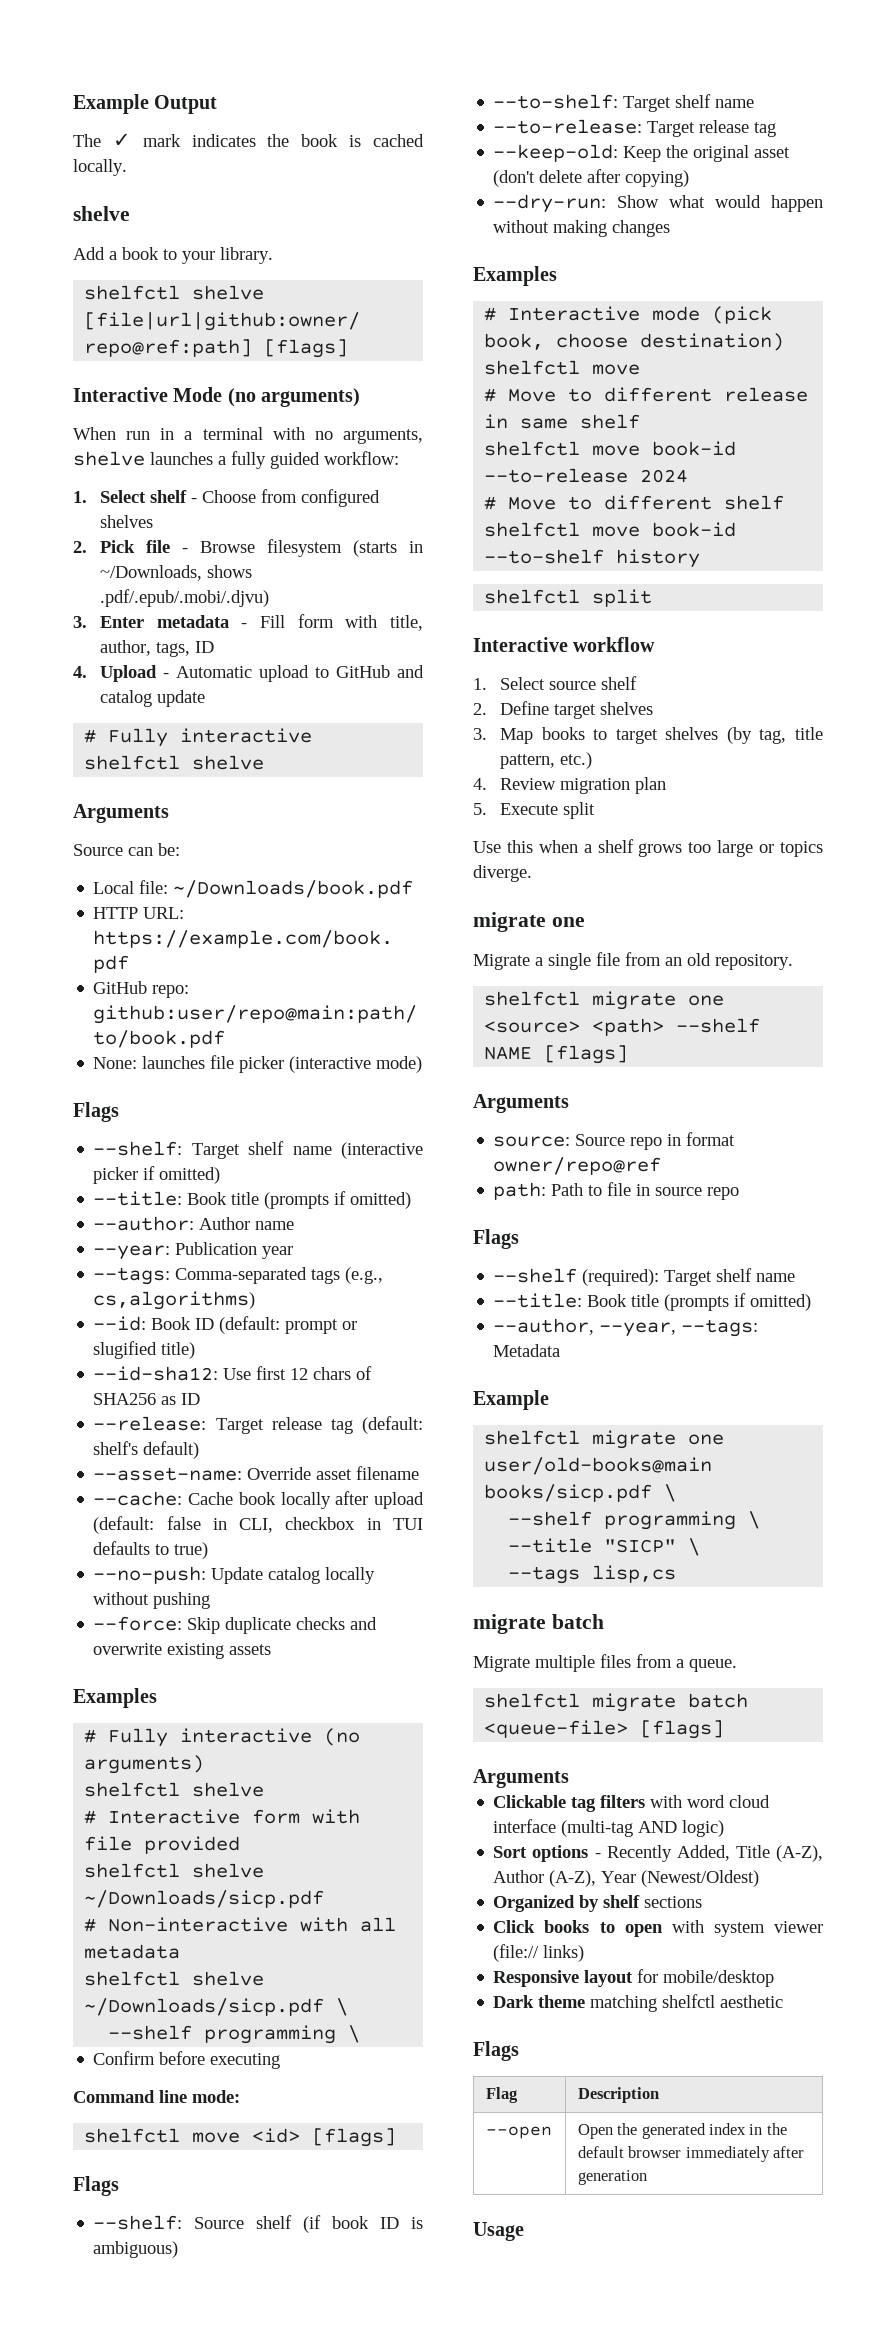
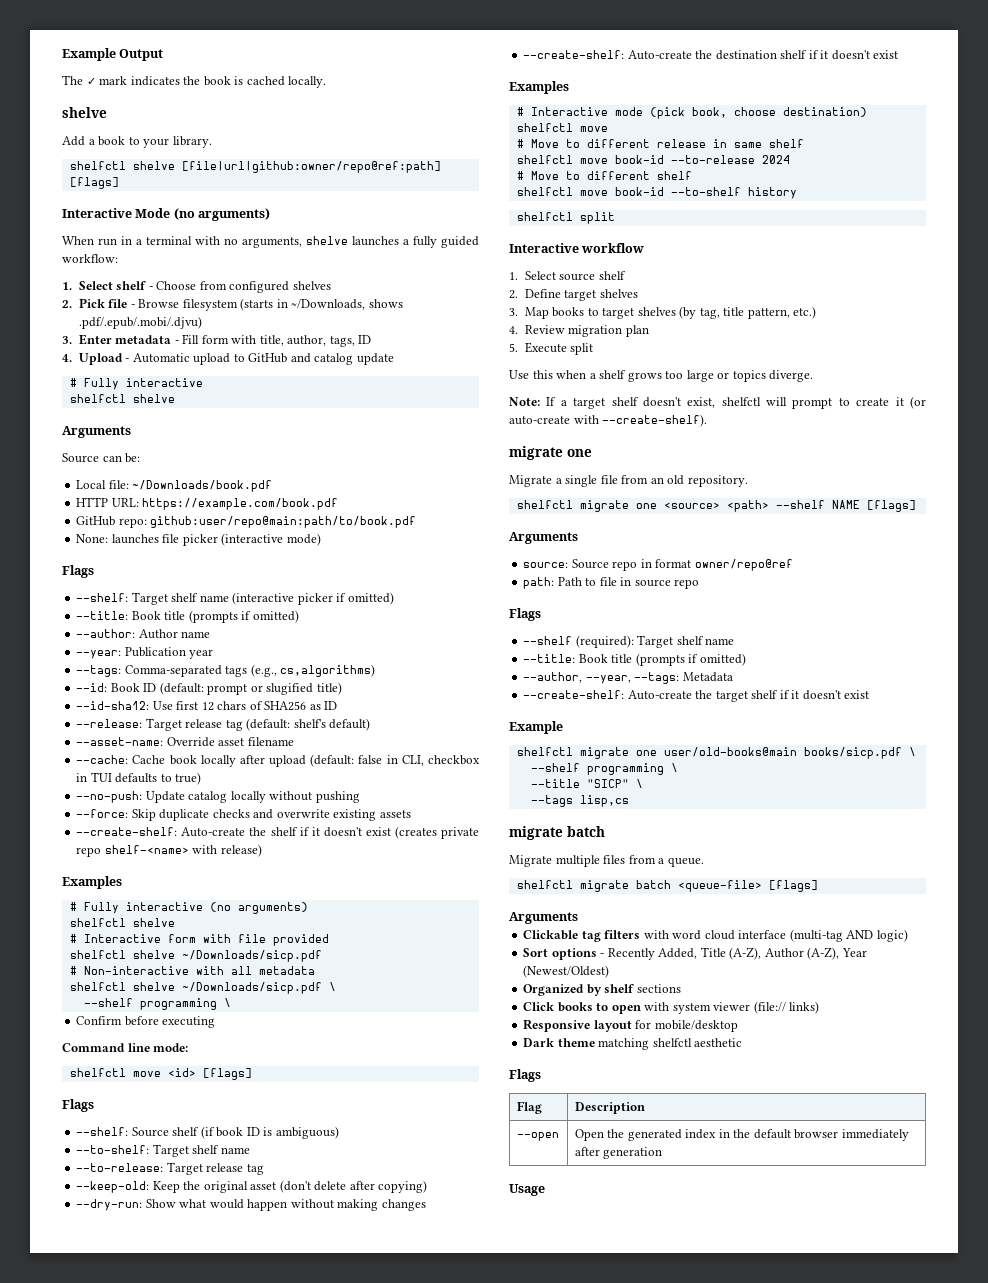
+ --create-shelf: Auto-create the shelf if it doesn't exist (creates private repo shelf-<name> with release)
+ --create-shelf: Auto-create the destination shelf if it doesn't exist
+ Note: If a target shelf doesn't exist, shelfctl will prompt to create it (or auto-create with --create-shelf).
+ --create-shelf: Auto-create the target shelf if it doesn't exist

